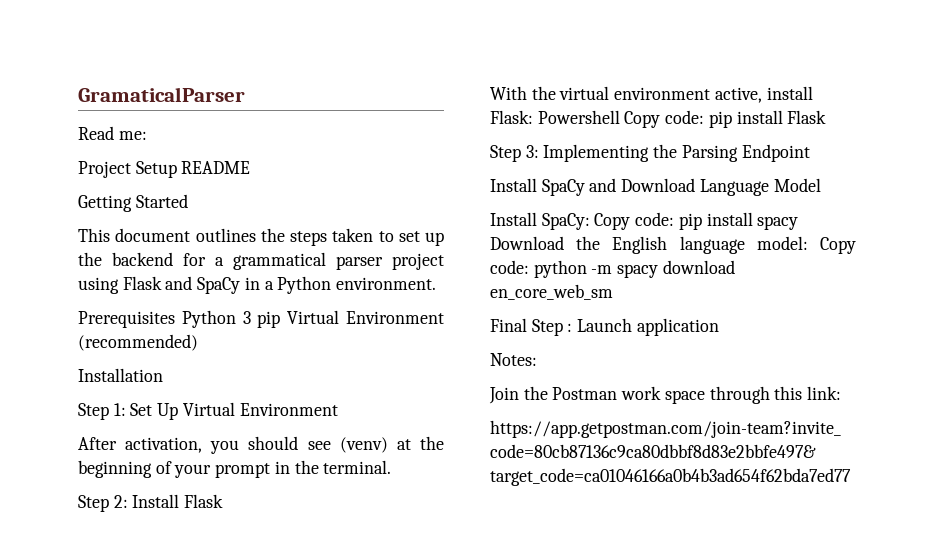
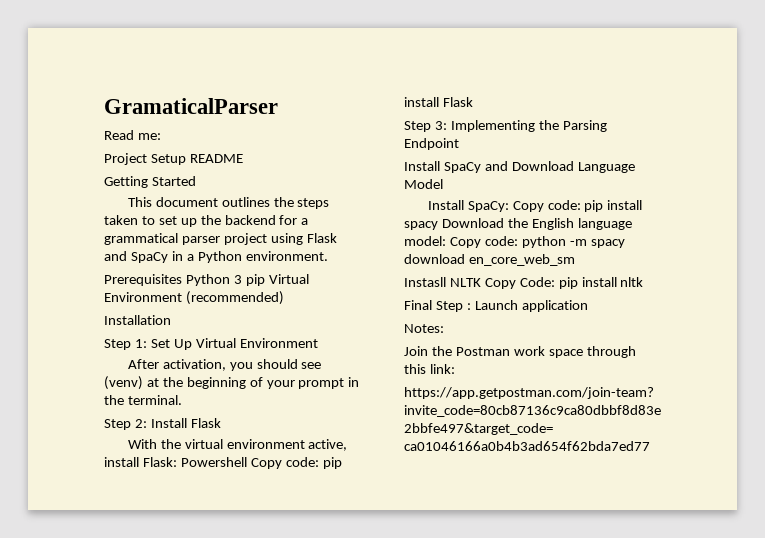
+ Instasll NLTK Copy Code: pip install nltk

